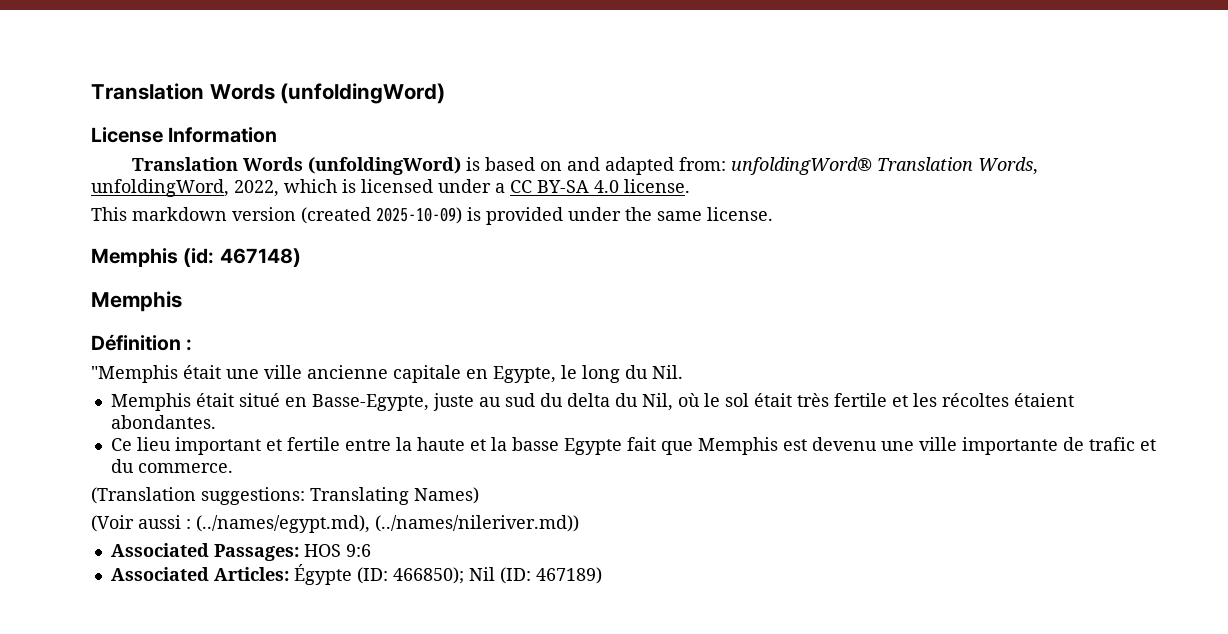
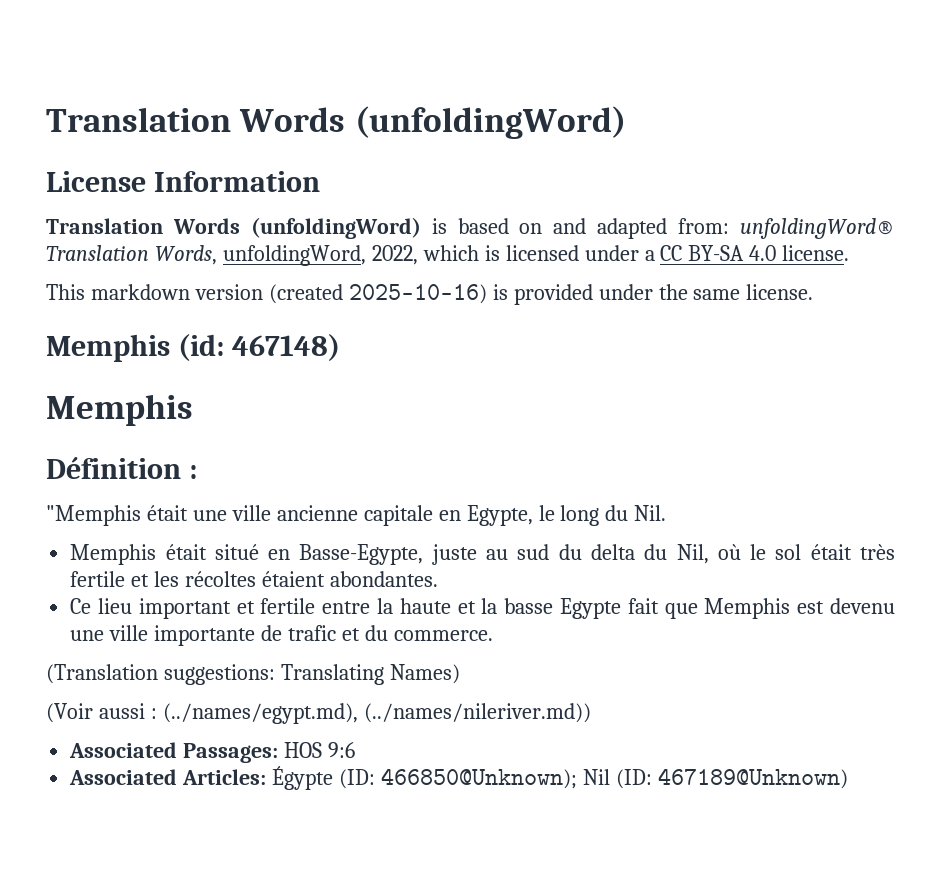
- This markdown version (created 2025-10-09) is provided under the same license.
+ This markdown version (created 2025-10-16) is provided under the same license.
- Associated Articles: Égypte (ID: 466850); Nil (ID: 467189)
+ Associated Articles: Égypte (ID: 466850@Unknown); Nil (ID: 467189@Unknown)

